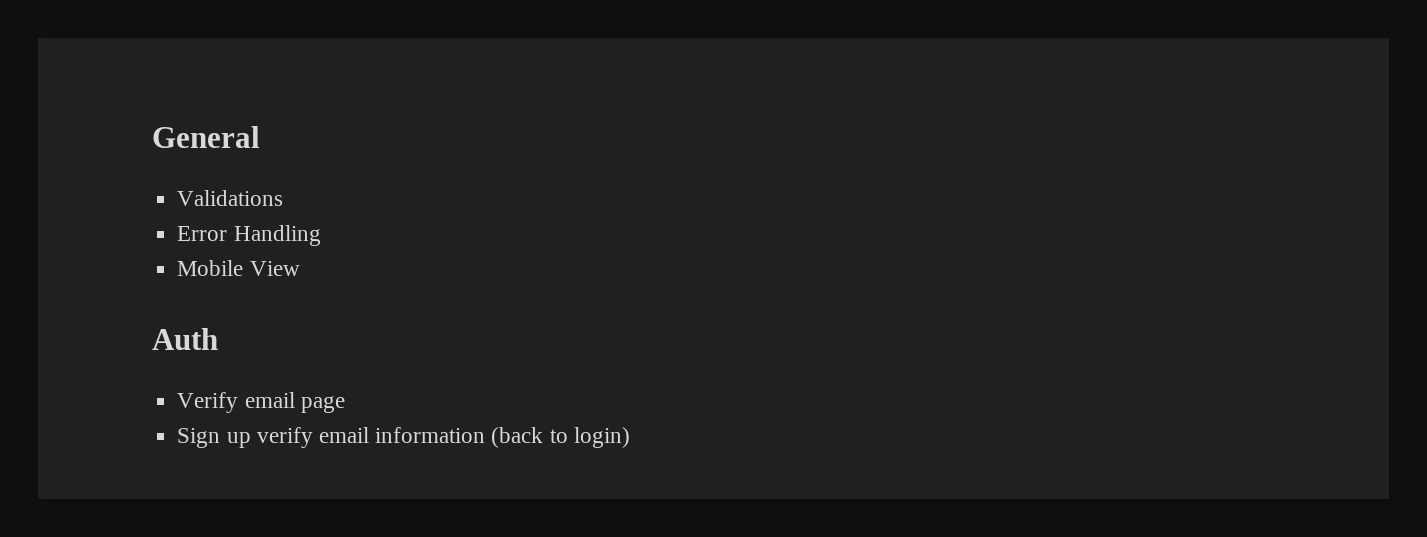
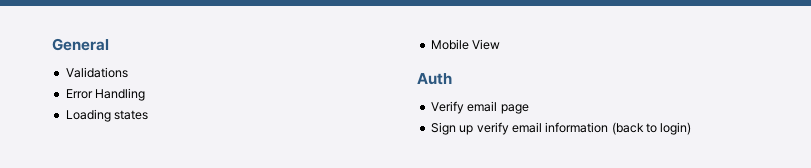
+ Loading states

